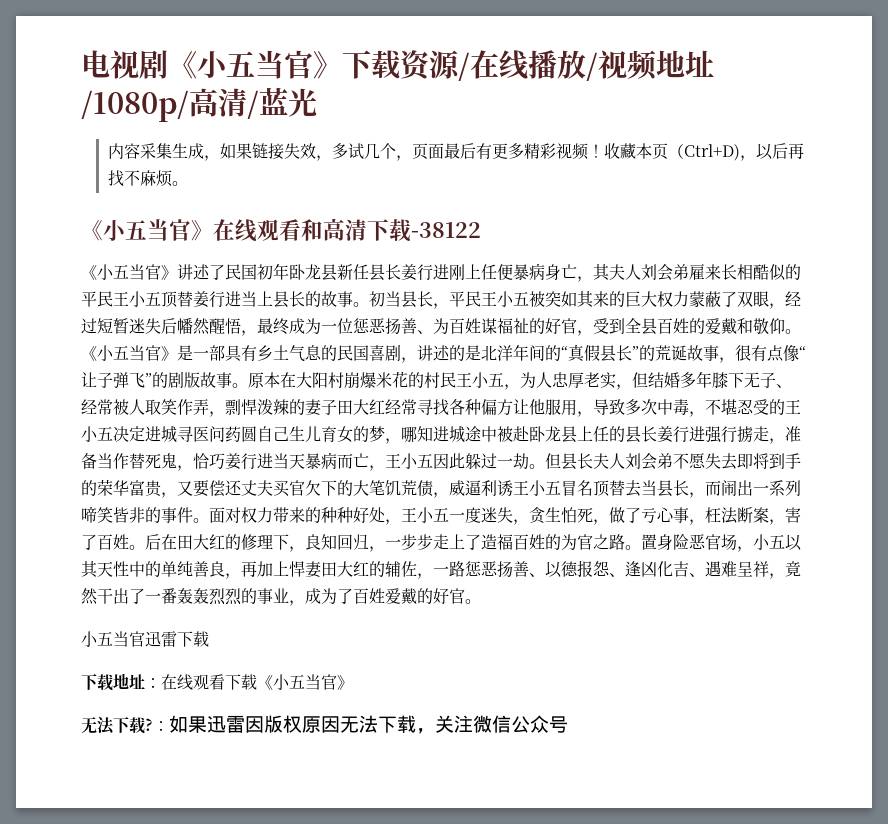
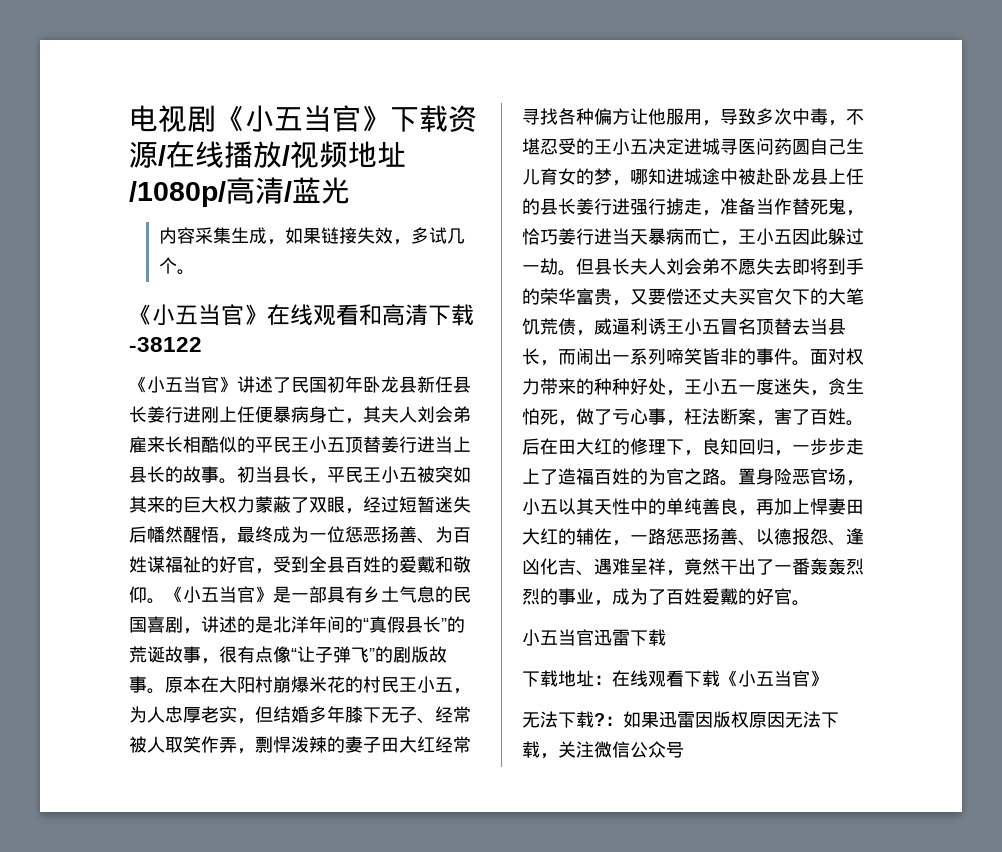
- 内容采集生成，如果链接失效，多试几个，页面最后有更多精彩视频！收藏本页（Ctrl+D)，以后再找不麻烦。
+ 内容采集生成，如果链接失效，多试几个。

